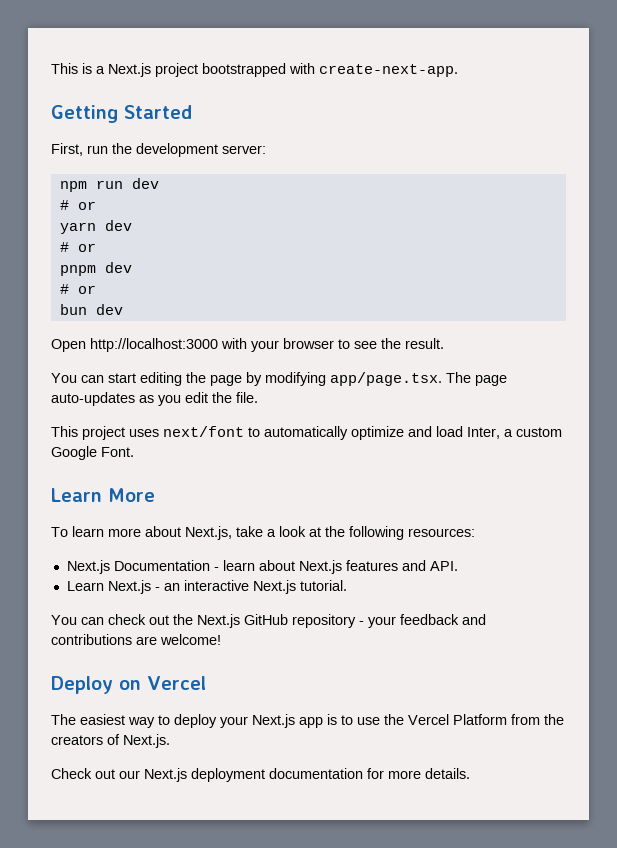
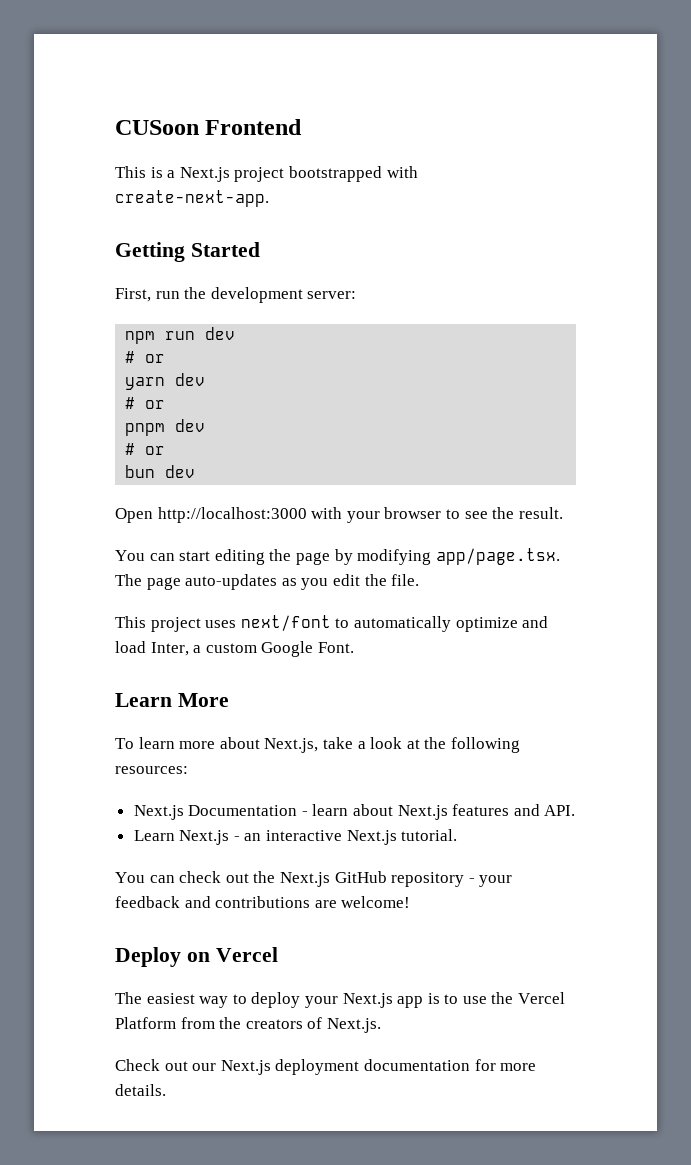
+ CUSoon Frontend

